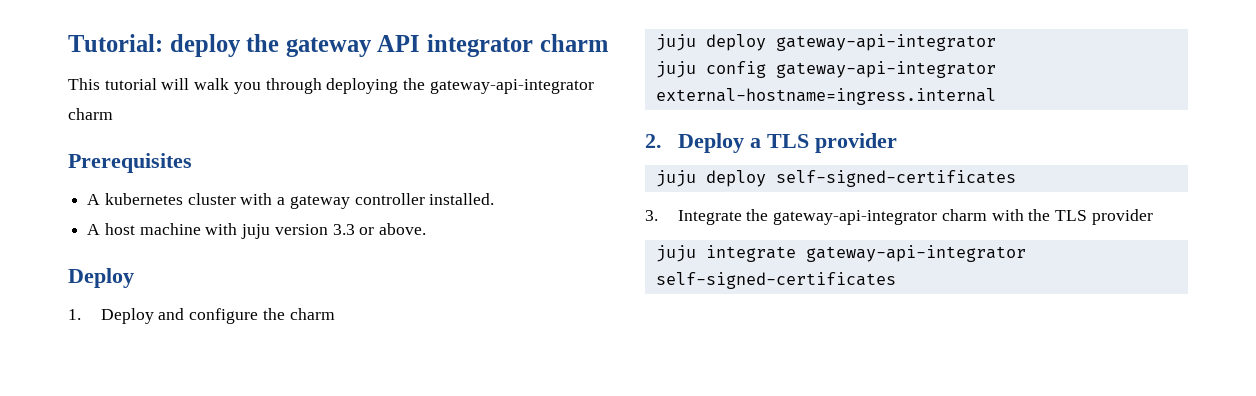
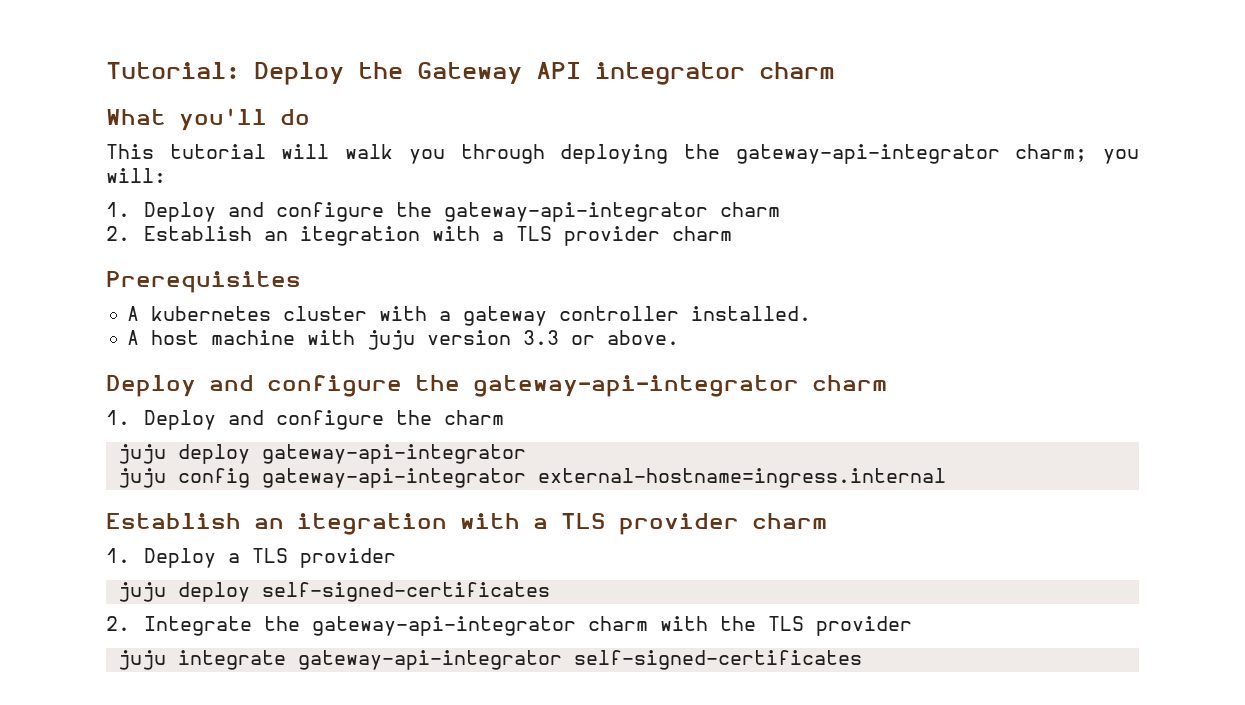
- Tutorial: deploy the gateway API integrator charm
+ Tutorial: Deploy the Gateway API integrator charm
+ What you'll do
- This tutorial will walk you through deploying the gateway-api-integrator charm
+ This tutorial will walk you through deploying the gateway-api-integrator charm; you will:
+ 1. Deploy and configure the gateway-api-integrator charm
+ 2. Establish an itegration with a TLS provider charm
  A host machine with juju version 3.3 or above.
- Deploy
+ Deploy and configure the gateway-api-integrator charm
  juju config gateway-api-integrator external-hostname=ingress.internal
- 2. Deploy a TLS provider
+ Establish an itegration with a TLS provider charm
+ 1. Deploy a TLS provider
- 3. Integrate the gateway-api-integrator charm with the TLS provider
+ 2. Integrate the gateway-api-integrator charm with the TLS provider

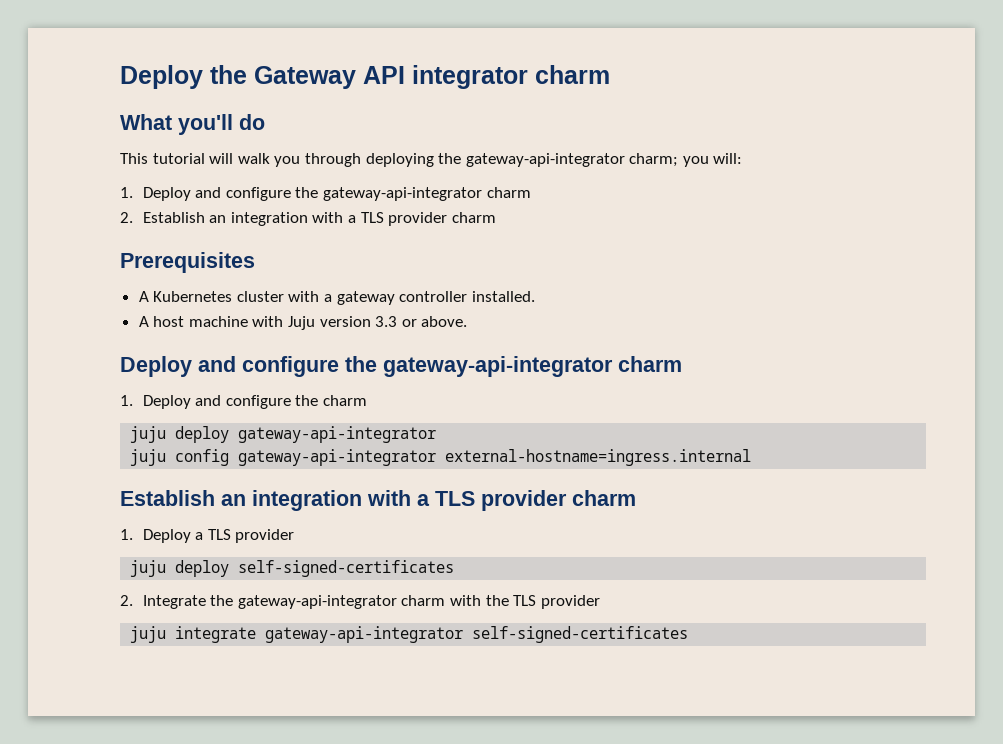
- Tutorial: Deploy the Gateway API integrator charm
+ Deploy the Gateway API integrator charm
- 2. Establish an itegration with a TLS provider charm
+ 2. Establish an integration with a TLS provider charm
- A kubernetes cluster with a gateway controller installed.
+ A Kubernetes cluster with a gateway controller installed.
- A host machine with juju version 3.3 or above.
+ A host machine with Juju version 3.3 or above.
  juju config gateway-api-integrator external-hostname=ingress.internal
- Establish an itegration with a TLS provider charm
+ Establish an integration with a TLS provider charm

